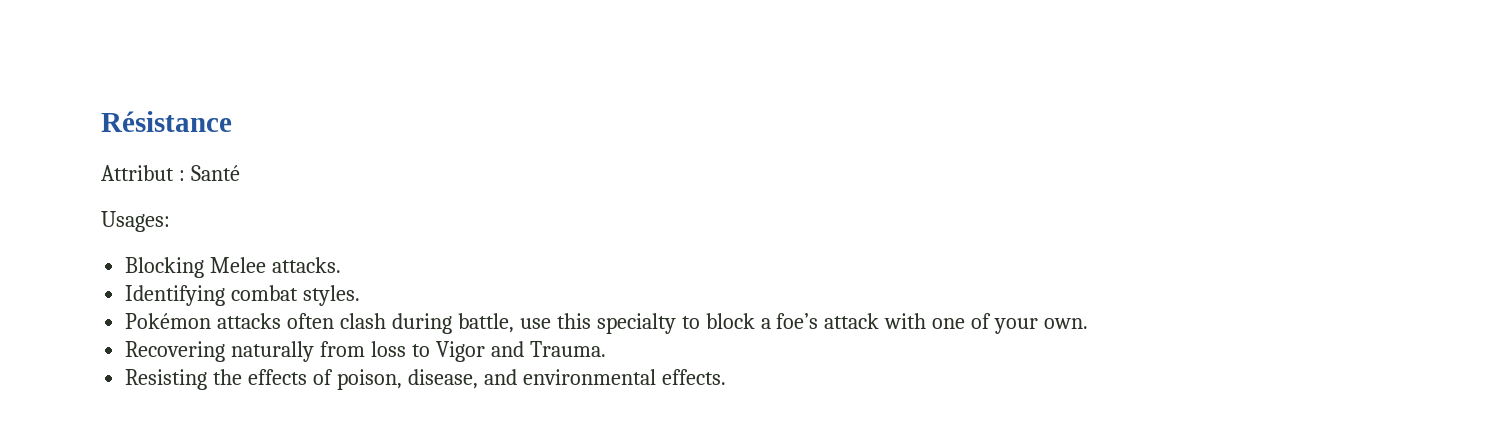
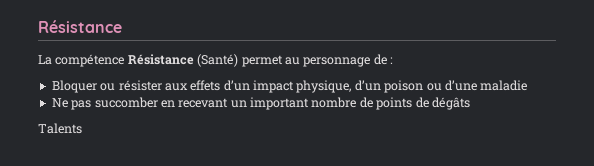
- Attribut : Santé
- Usages:
- Blocking Melee attacks.
- Identifying combat styles.
- Pokémon attacks often clash during battle, use this specialty to block a foe’s attack with one of your own.
- Recovering naturally from loss to Vigor and Trauma.
- Resisting the effects of poison, disease, and environmental effects.
+ La compétence Résistance (Santé) permet au personnage de :
+ Bloquer ou résister aux effets d’un impact physique, d’un poison ou d’une maladie
+ Ne pas succomber en recevant un important nombre de points de dégâts
+ Talents

